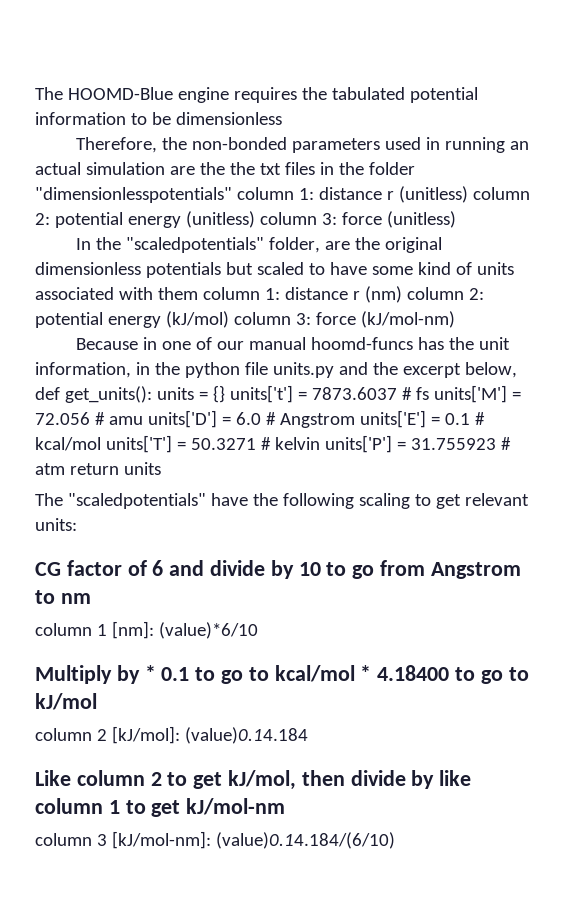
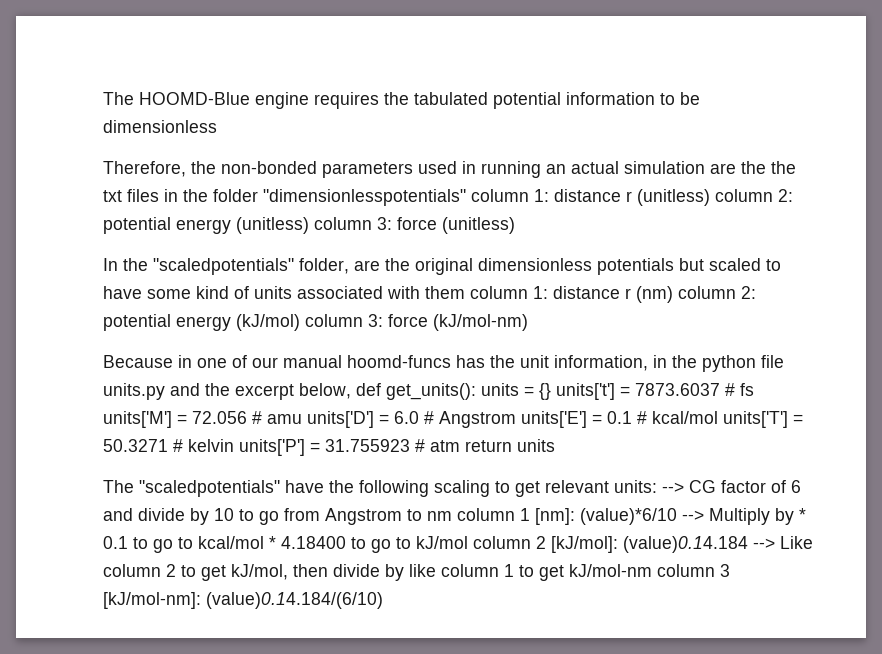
- The "scaledpotentials" have the following scaling to get relevant units:
- CG factor of 6 and divide by 10 to go from Angstrom to nm
- column 1 [nm]:
+ The "scaledpotentials" have the following scaling to get relevant units: --> CG factor of 6 and divide by 10 to go from Angstrom to nm column 1 [nm]:
- (value)*6/10
- Multiply by * 0.1 to go to kcal/mol * 4.18400 to go to kJ/mol
- column 2 [kJ/mol]:
+ (value)*6/10 --> Multiply by * 0.1 to go to kcal/mol * 4.18400 to go to kJ/mol column 2 [kJ/mol]:
- (value)0.14.184
- Like column 2 to get kJ/mol, then divide by like column 1 to get kJ/mol-nm
- column 3 [kJ/mol-nm]:
+ (value)0.14.184 --> Like column 2 to get kJ/mol, then divide by like column 1 to get kJ/mol-nm column 3 [kJ/mol-nm]:

